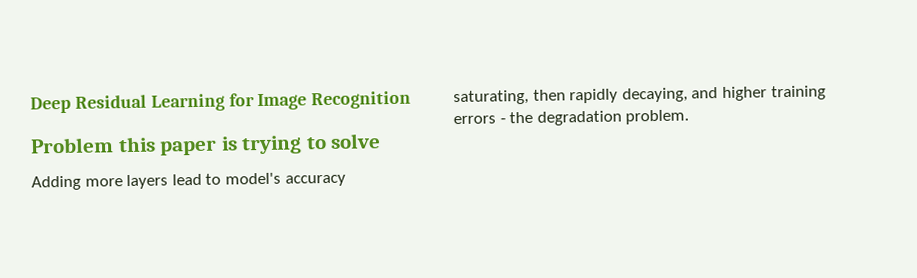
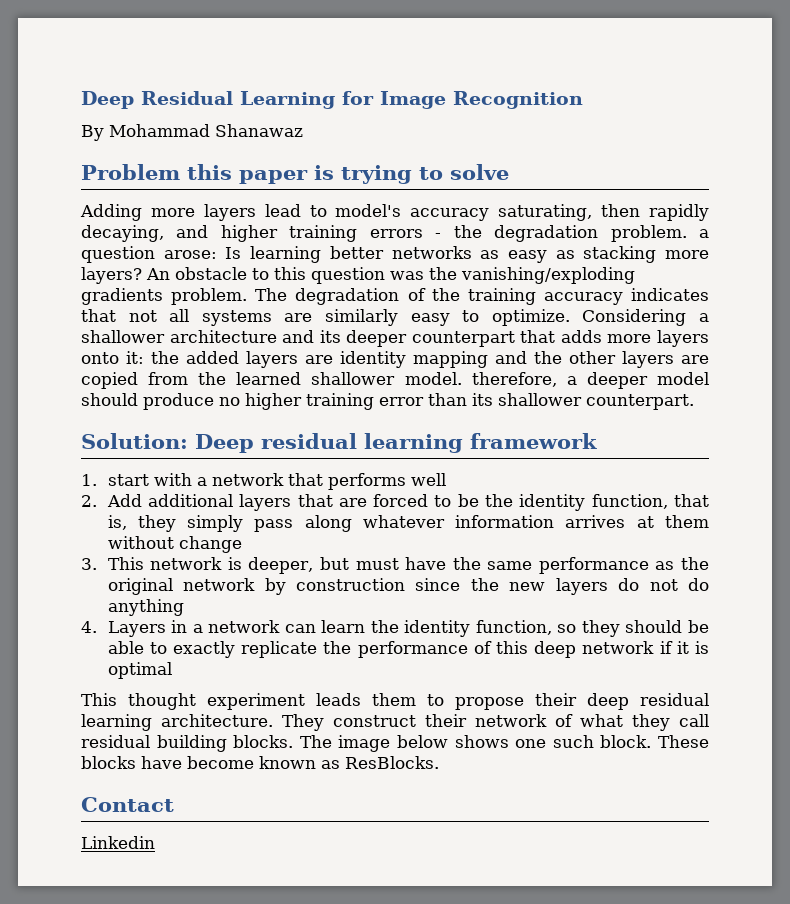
+ By Mohammad Shanawaz
- Adding more layers lead to model's accuracy saturating, then rapidly decaying, and higher training errors - the degradation problem.
+ Adding more layers lead to model's accuracy saturating, then rapidly decaying, and higher training errors - the degradation problem. a question arose: Is learning better networks as easy as stacking more layers? An obstacle to this question was the vanishing/exploding gradients problem. The degradation of the training accuracy indicates that not all systems are similarly easy to optimize. Considering a shallower architecture and its deeper counterpart that adds more layers onto it: the added layers are identity mapping and the other layers are copied from the learned shallower model. therefore, a deeper model should produce no higher training error than its shallower counterpart.
+ Solution: Deep residual learning framework
+ 1. start with a network that performs well
+ 2. Add additional layers that are forced to be the identity function, that is, they simply pass along whatever information arrives at them without change
+ 3. This network is deeper, but must have the same performance as the original network by construction since the new layers do not do anything
+ 4. Layers in a network can learn the identity function, so they should be able to exactly replicate the performance of this deep network if it is optimal
+ This thought experiment leads them to propose their deep residual learning architecture. They construct their network of what they call residual building blocks. The image below shows one such block. These blocks have become known as ResBlocks.
+ Contact
+ Linkedin

